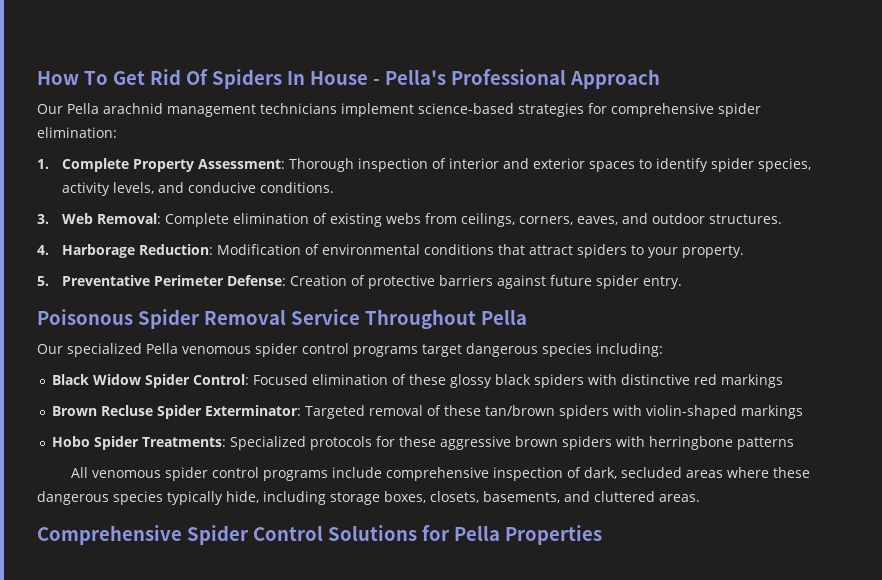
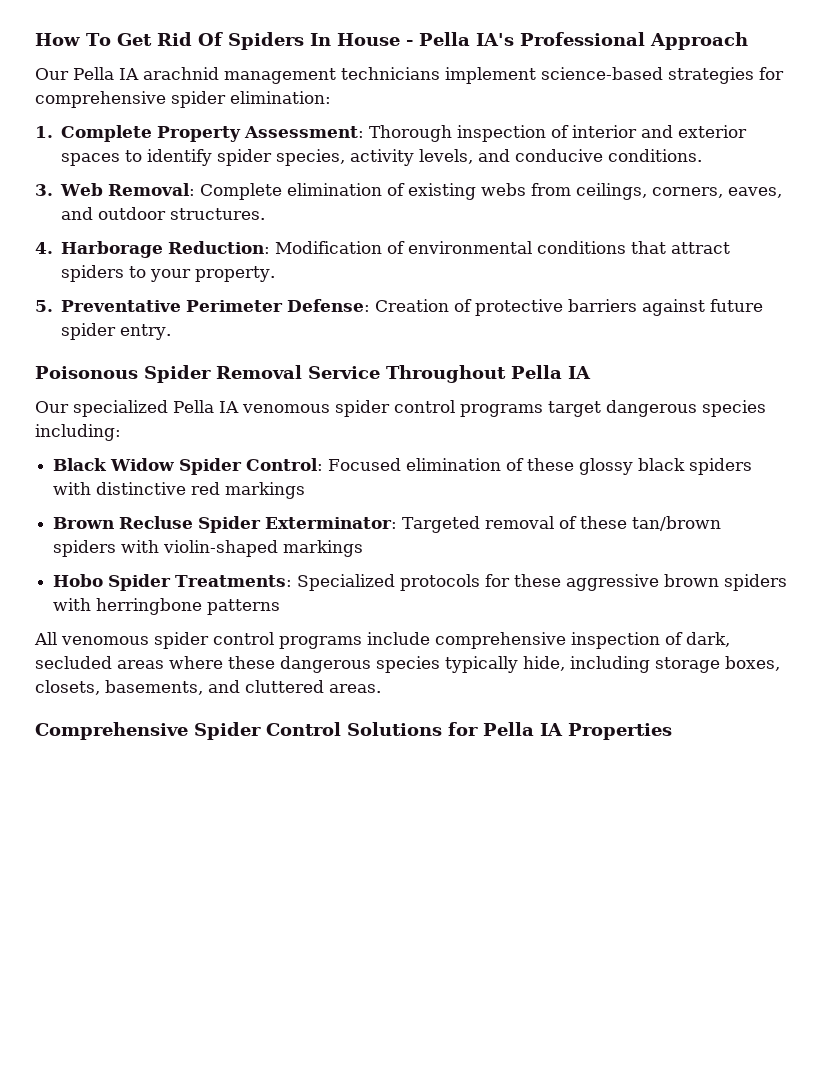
- How To Get Rid Of Spiders In House - Pella's Professional Approach
+ How To Get Rid Of Spiders In House - Pella IA's Professional Approach
- Our Pella arachnid management technicians implement science-based strategies for comprehensive spider elimination:
+ Our Pella IA arachnid management technicians implement science-based strategies for comprehensive spider elimination:
- Poisonous Spider Removal Service Throughout Pella
+ Poisonous Spider Removal Service Throughout Pella IA
- Our specialized Pella venomous spider control programs target dangerous species including:
+ Our specialized Pella IA venomous spider control programs target dangerous species including:
- Comprehensive Spider Control Solutions for Pella Properties
+ Comprehensive Spider Control Solutions for Pella IA Properties

